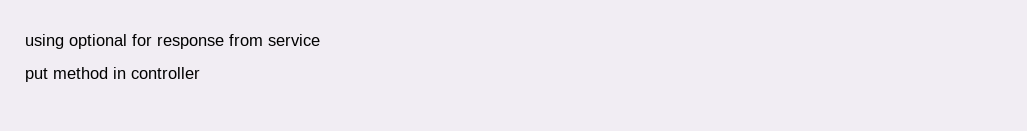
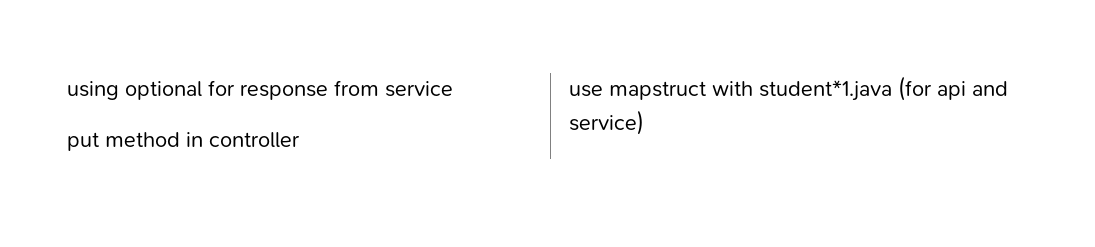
+ use mapstruct with student*1.java (for api and service)

